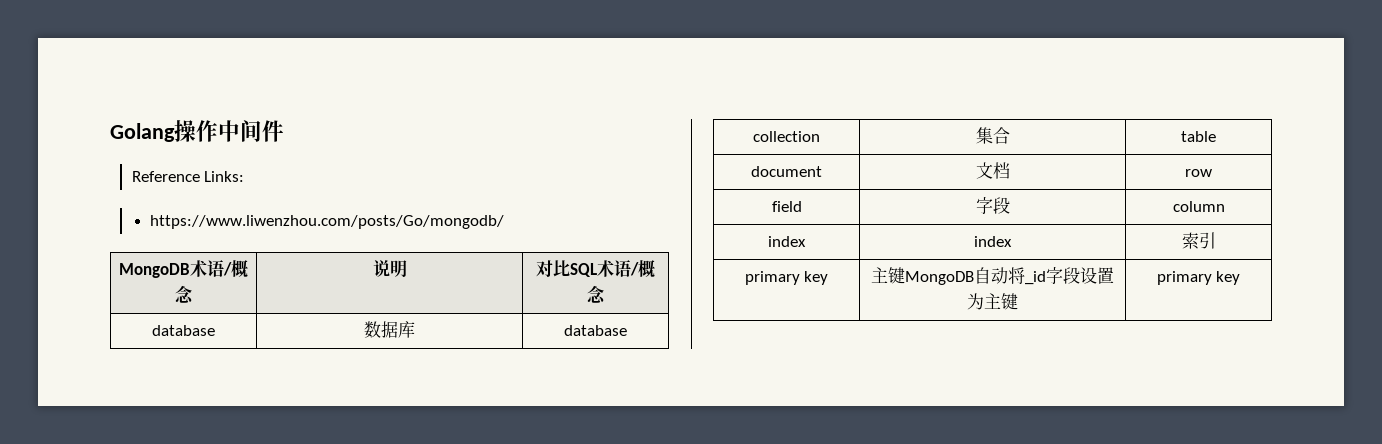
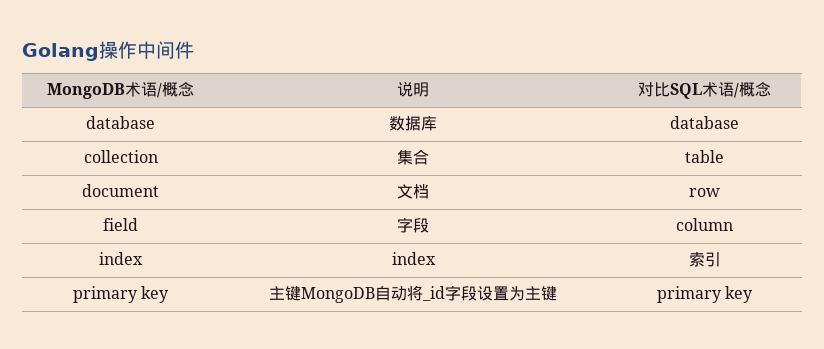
- Reference Links:
- https://www.liwenzhou.com/posts/Go/mongodb/

